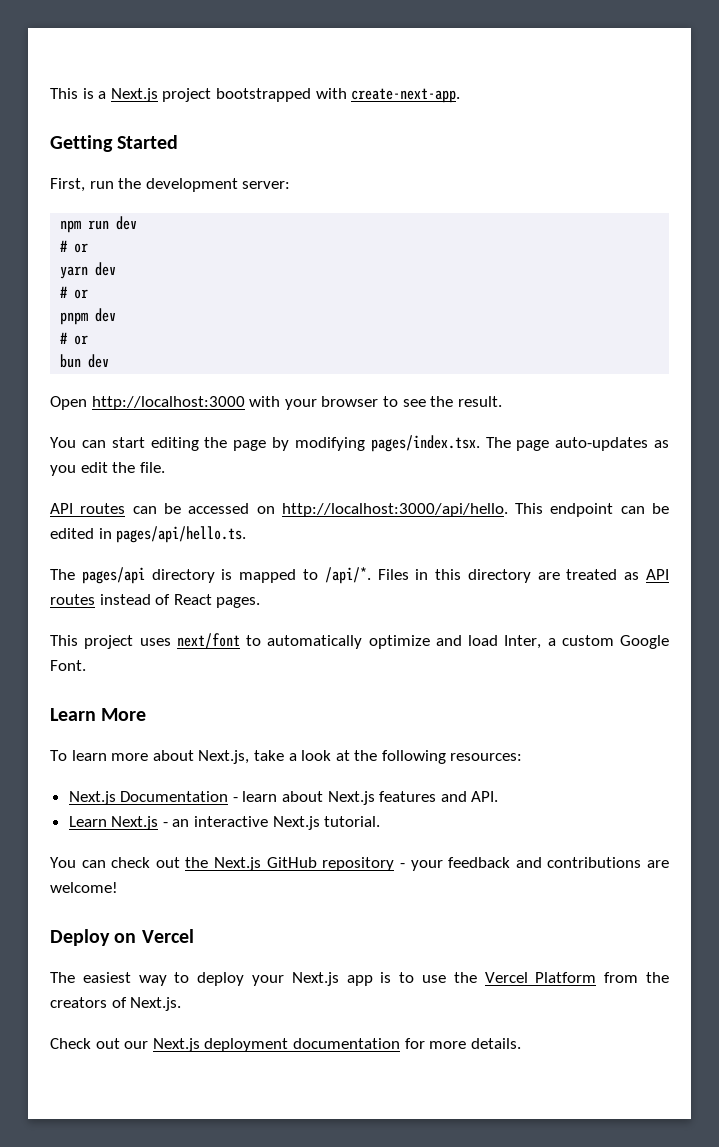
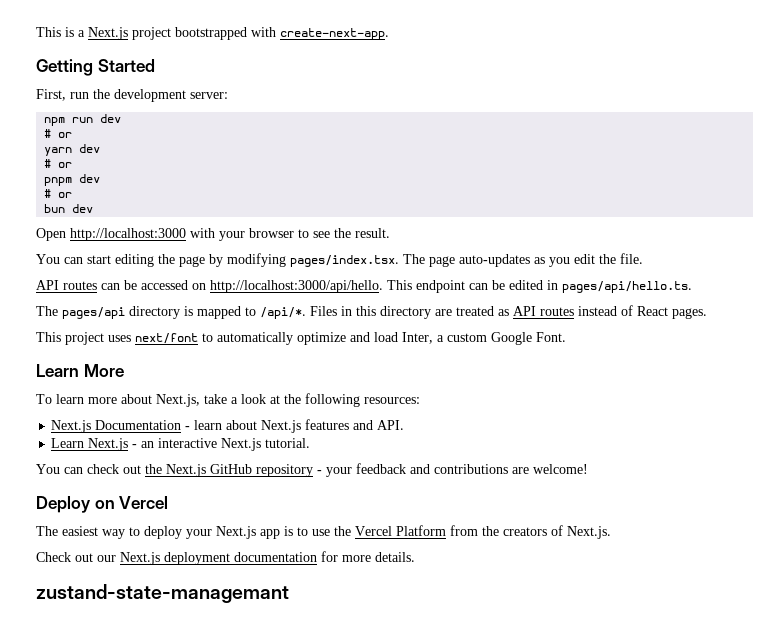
+ zustand-state-managemant

